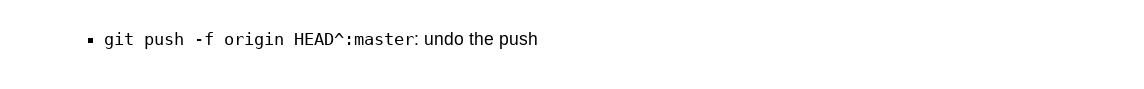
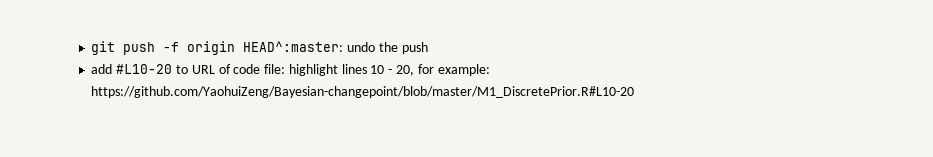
+ add #L10-20 to URL of code file: highlight lines 10 - 20, for example: https://github.com/YaohuiZeng/Bayesian-changepoint/blob/master/M1_DiscretePrior.R#L10-20

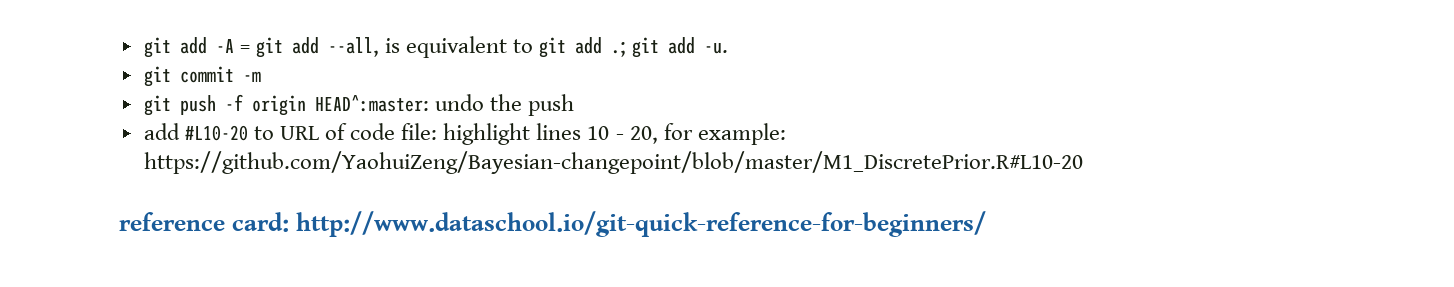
+ git add -A = git add --all, is equivalent to git add .; git add -u.
+ git commit -m
+ reference card: http://www.dataschool.io/git-quick-reference-for-beginners/

